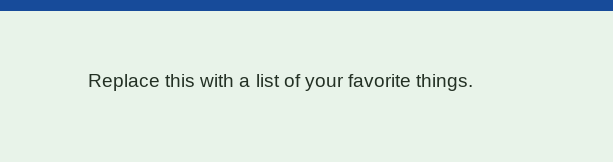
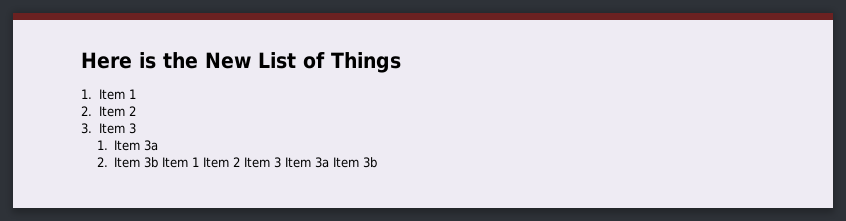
- Replace this with a list of your favorite things.
+ Here is the New List of Things
+ 1. Item 1
+ 2. Item 2
+ 3. Item 3
+ 1. Item 3a
+ 2. Item 3b Item 1 Item 2 Item 3 Item 3a Item 3b

